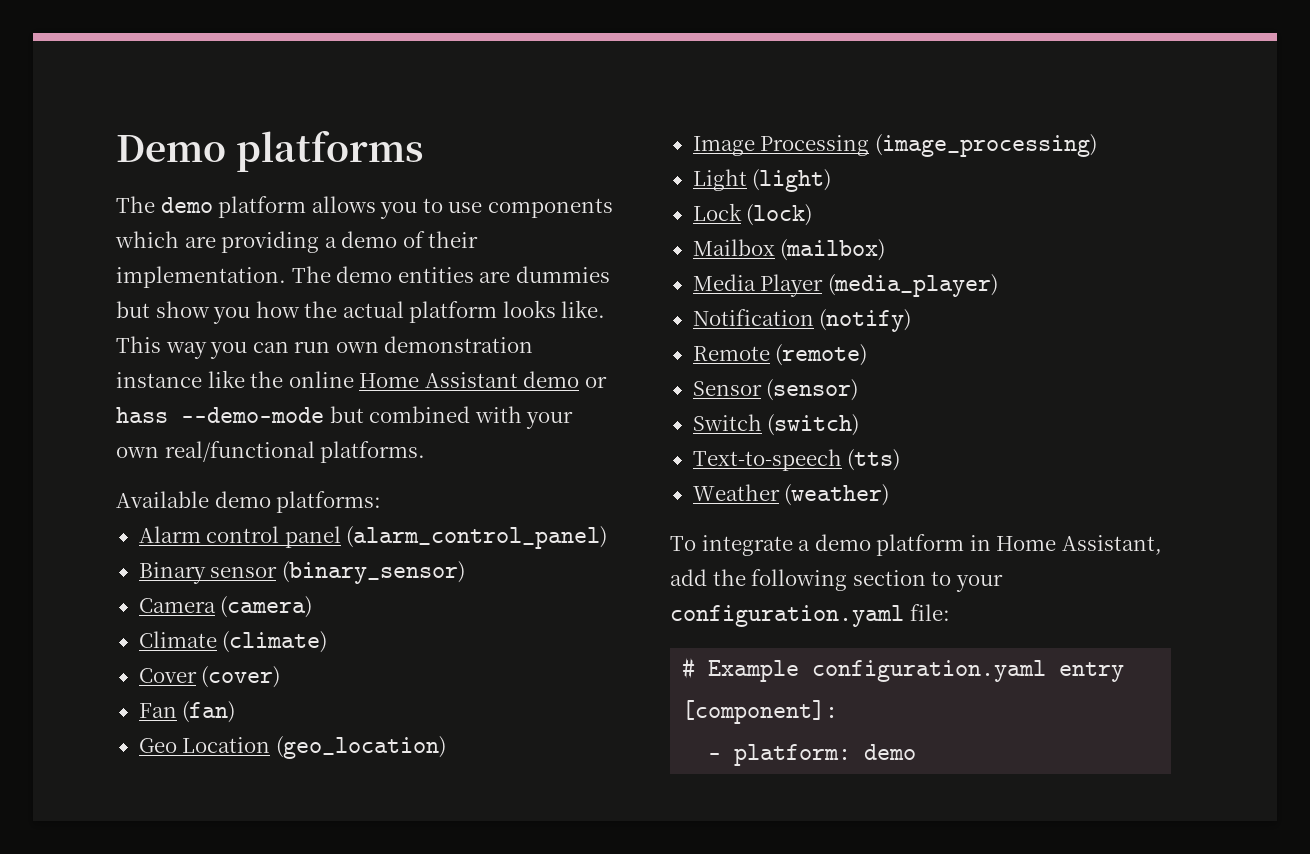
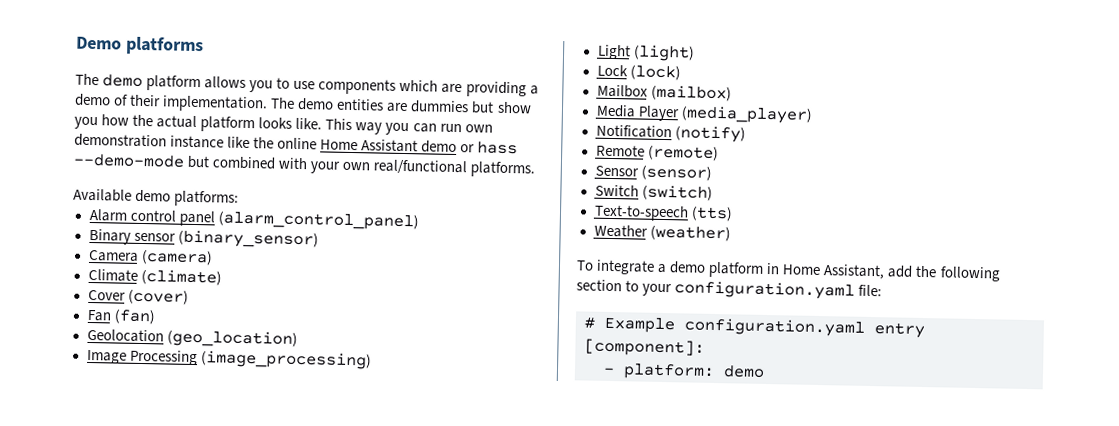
- Geo Location (geo_location)
+ Geolocation (geo_location)

